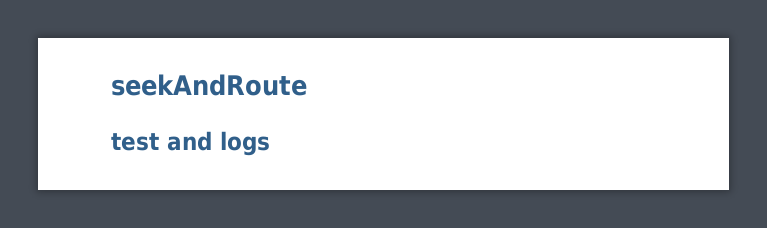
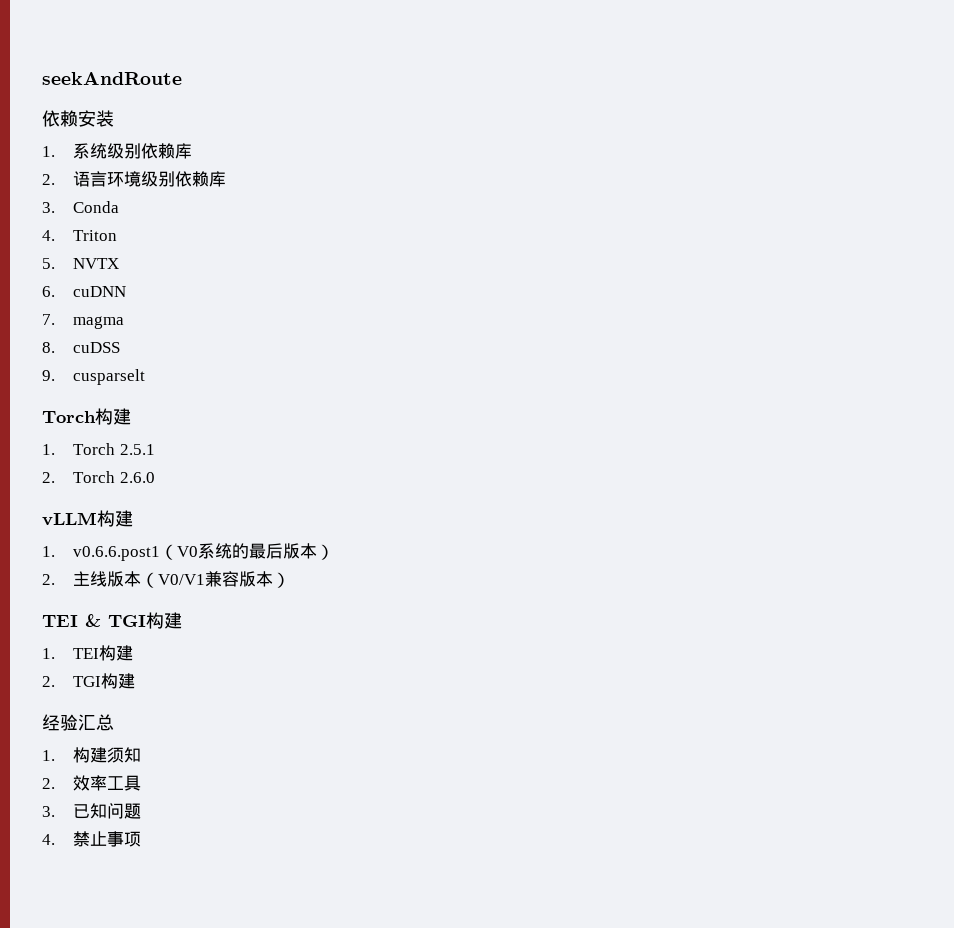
- test and logs
+ 依赖安装
+ 1.系统级别依赖库
+ 2.语言环境级别依赖库
+ 3. Conda
+ 4. Triton
+ 5. NVTX
+ 6. cuDNN
+ 7. magma
+ 8. cuDSS
+ 9. cusparselt
+ Torch构建
+ 1. Torch 2.5.1
+ 2. Torch 2.6.0
+ vLLM构建
+ 1. v0.6.6.post1（V0系统的最后版本）
+ 2.主线版本（V0/V1兼容版本）
+ TEI & TGI构建
+ 1. TEI构建
+ 2. TGI构建
+ 经验汇总
+ 1.构建须知
+ 2.效率工具
+ 3.已知问题
+ 4.禁止事项

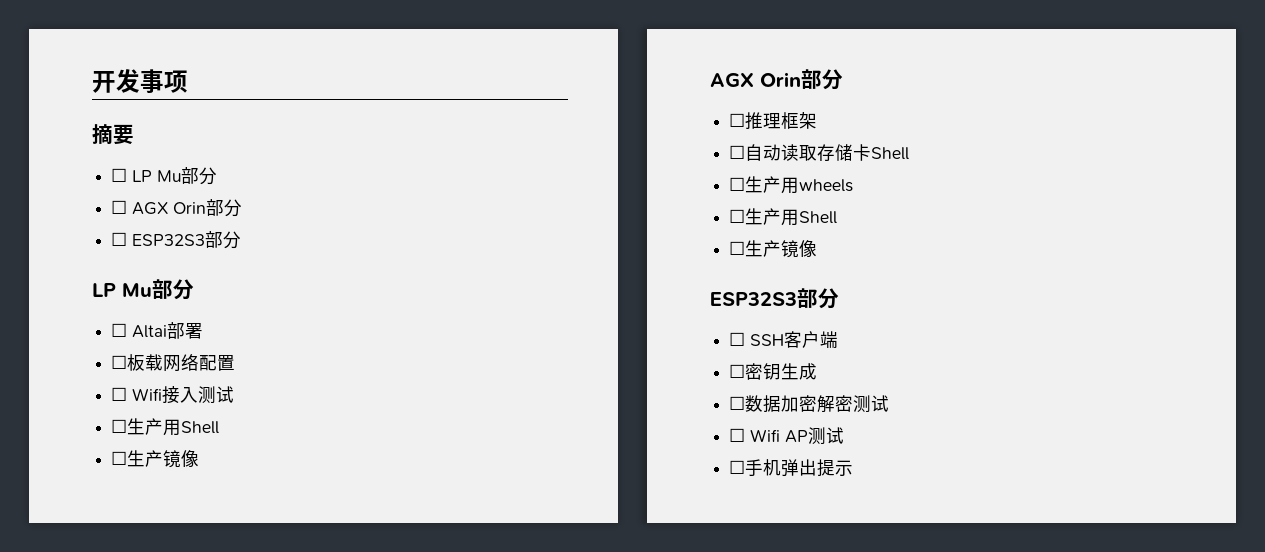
- seekAndRoute
- 依赖安装
- 1.系统级别依赖库
- 2.语言环境级别依赖库
- 3. Conda
- 4. Triton
- 5. NVTX
- 6. cuDNN
- 7. magma
- 8. cuDSS
- 9. cusparselt
- Torch构建
- 1. Torch 2.5.1
- 2. Torch 2.6.0
- vLLM构建
- 1. v0.6.6.post1（V0系统的最后版本）
- 2.主线版本（V0/V1兼容版本）
- TEI & TGI构建
- 1. TEI构建
- 2. TGI构建
- 经验汇总
- 1.构建须知
- 2.效率工具
- 3.已知问题
- 4.禁止事项
+ 开发事项
+ 摘要
+ ☐ LP Mu部分
+ ☐ AGX Orin部分
+ ☐ ESP32S3部分
+ LP Mu部分
+ ☐ Altai部署
+ ☐板载网络配置
+ ☐ Wifi接入测试
+ ☐生产用Shell
+ ☐生产镜像
+ AGX Orin部分
+ ☐推理框架
+ ☐自动读取存储卡Shell
+ ☐生产用wheels
+ ☐生产用Shell
+ ☐生产镜像
+ ESP32S3部分
+ ☐ SSH客户端
+ ☐密钥生成
+ ☐数据加密解密测试
+ ☐ Wifi AP测试
+ ☐手机弹出提示

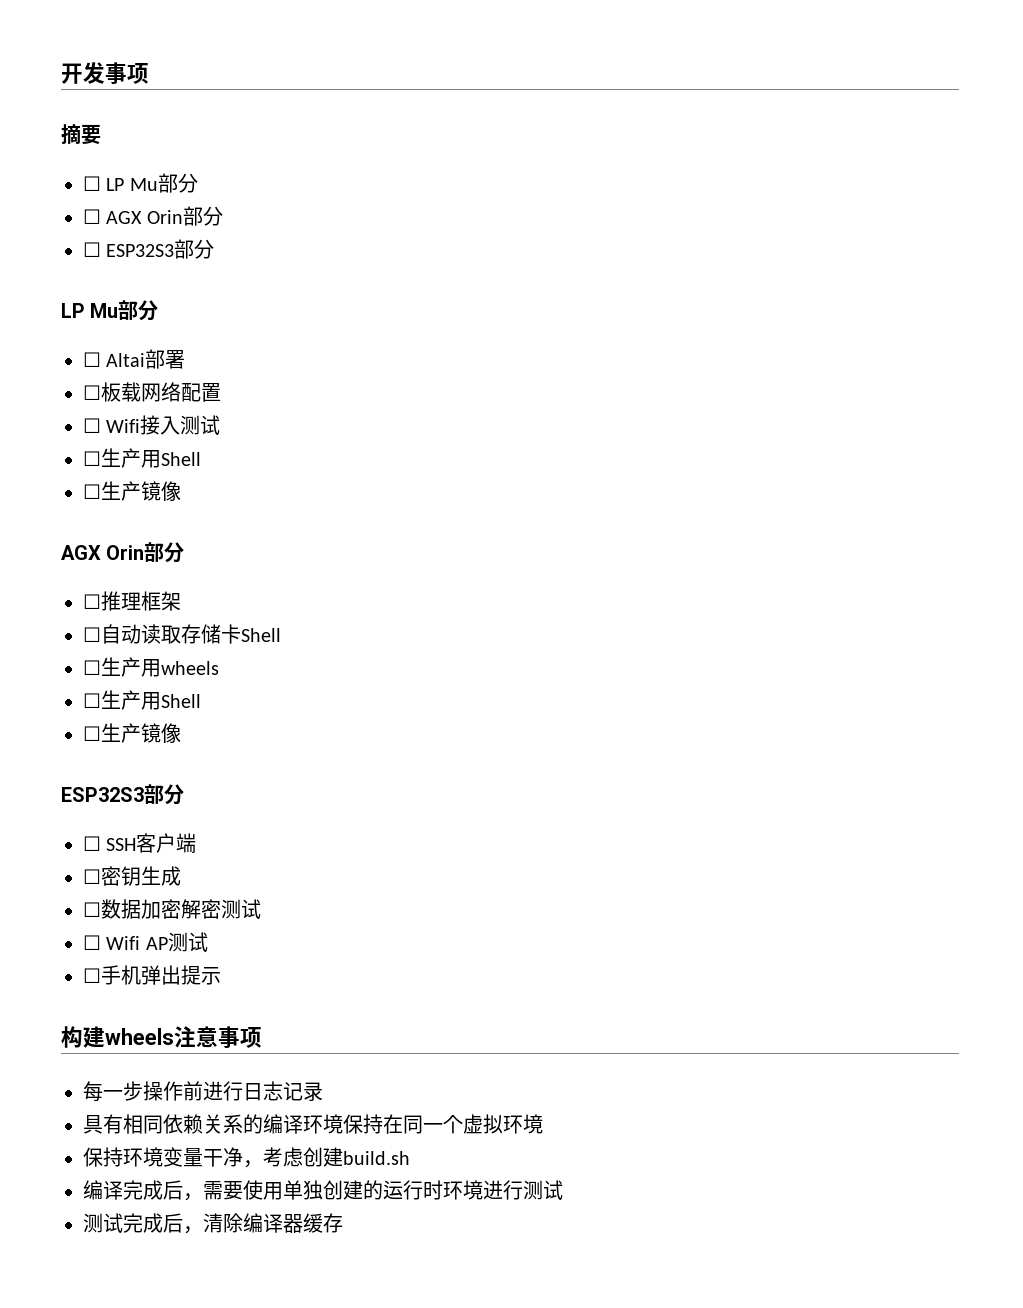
+ 构建wheels注意事项
+ 每一步操作前进行日志记录
+ 具有相同依赖关系的编译环境保持在同一个虚拟环境
+ 保持环境变量干净，考虑创建build.sh
+ 编译完成后，需要使用单独创建的运行时环境进行测试
+ 测试完成后，清除编译器缓存

